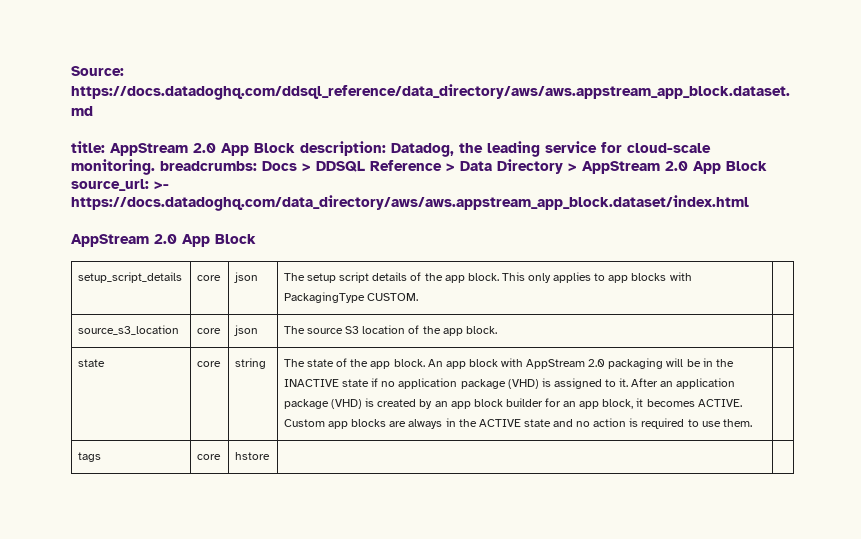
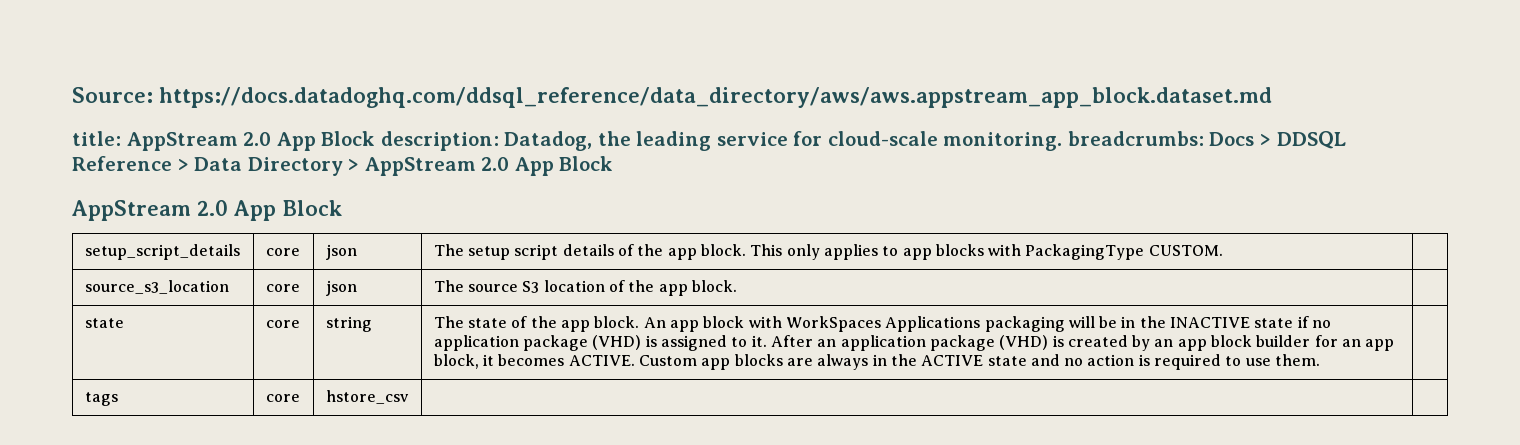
- title: AppStream 2.0 App Block description: Datadog, the leading service for cloud-scale monitoring. breadcrumbs: Docs > DDSQL Reference > Data Directory > AppStream 2.0 App Block source_url: >- https://docs.datadoghq.com/data_directory/aws/aws.appstream_app_block.dataset/index.html
+ title: AppStream 2.0 App Block description: Datadog, the leading service for cloud-scale monitoring. breadcrumbs: Docs > DDSQL Reference > Data Directory > AppStream 2.0 App Block
- An app block with AppStream 2.0 packaging will be in the INACTIVE state if no application package (VHD) is assigned to it.
+ An app block with WorkSpaces Applications packaging will be in the INACTIVE state if no application package (VHD) is assigned to it.
- tags | core | hstore | |
+ tags | core | hstore_csv | |

